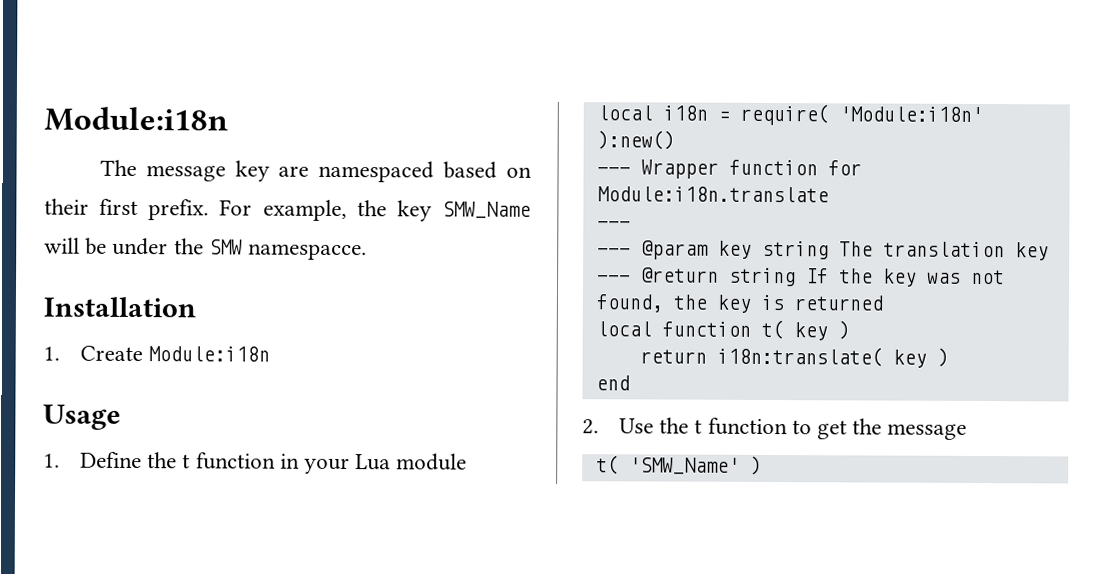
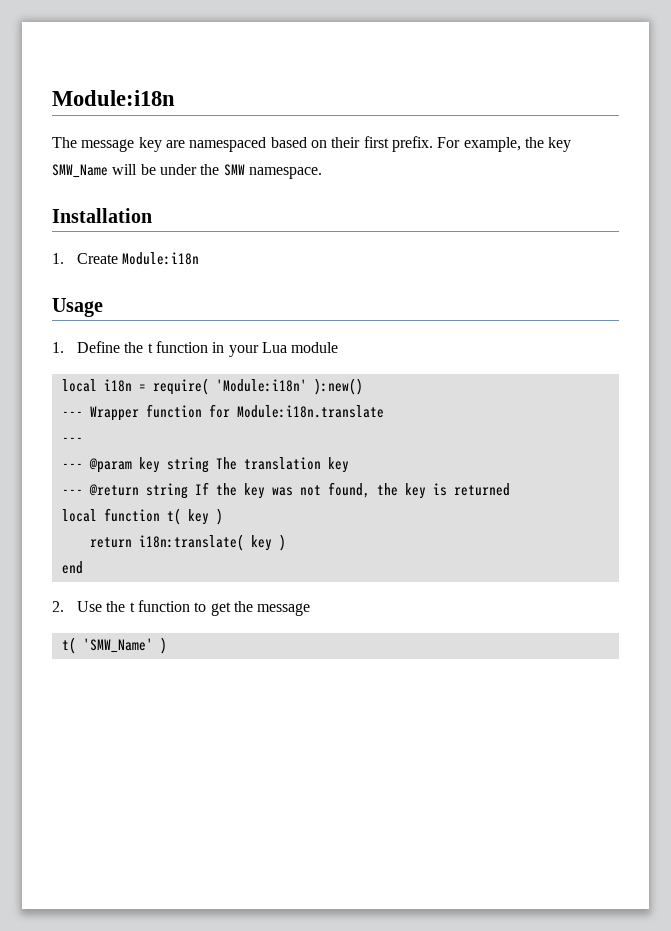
- For example, the key SMW_Name will be under the SMW namespacce.
+ For example, the key SMW_Name will be under the SMW namespace.

